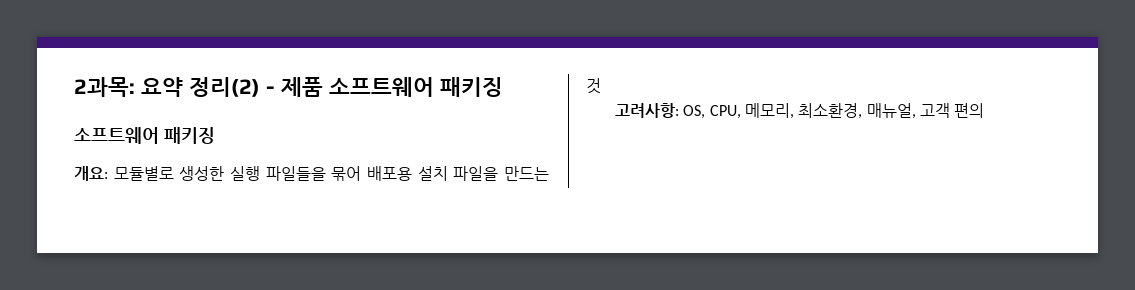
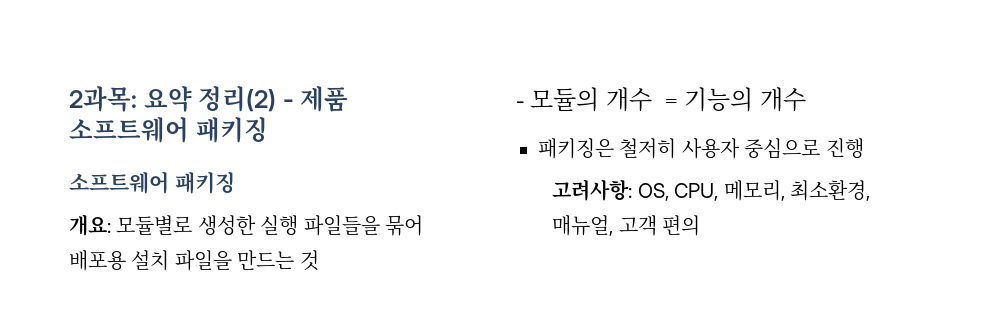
+ - 모듈의 개수 = 기능의 개수
+ 패키징은 철저히 사용자 중심으로 진행

